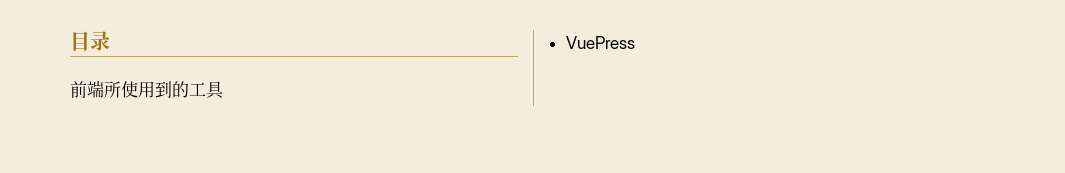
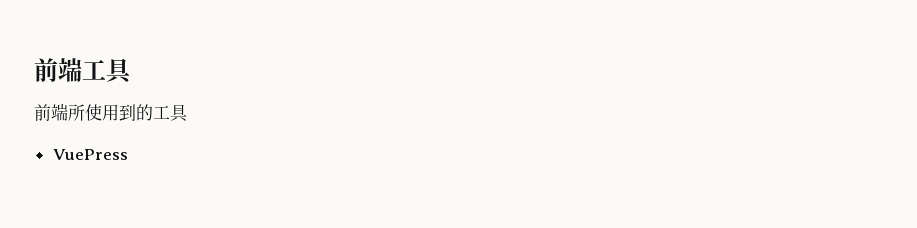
- 目录
+ 前端工具

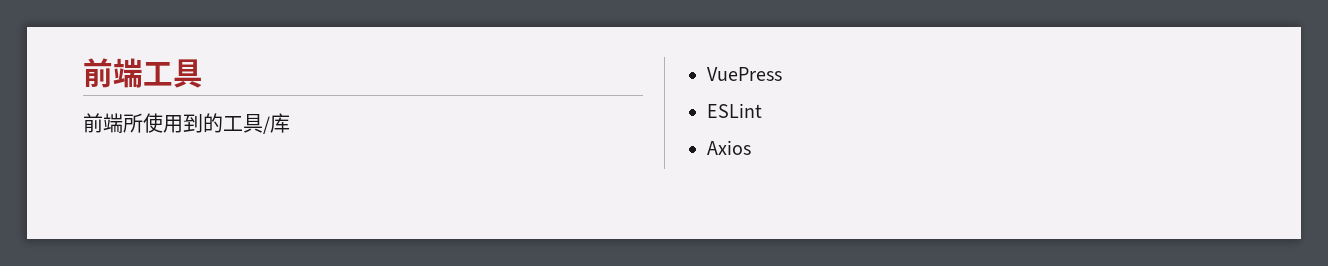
- 前端所使用到的工具
+ 前端所使用到的工具/库
+ ESLint
+ Axios

